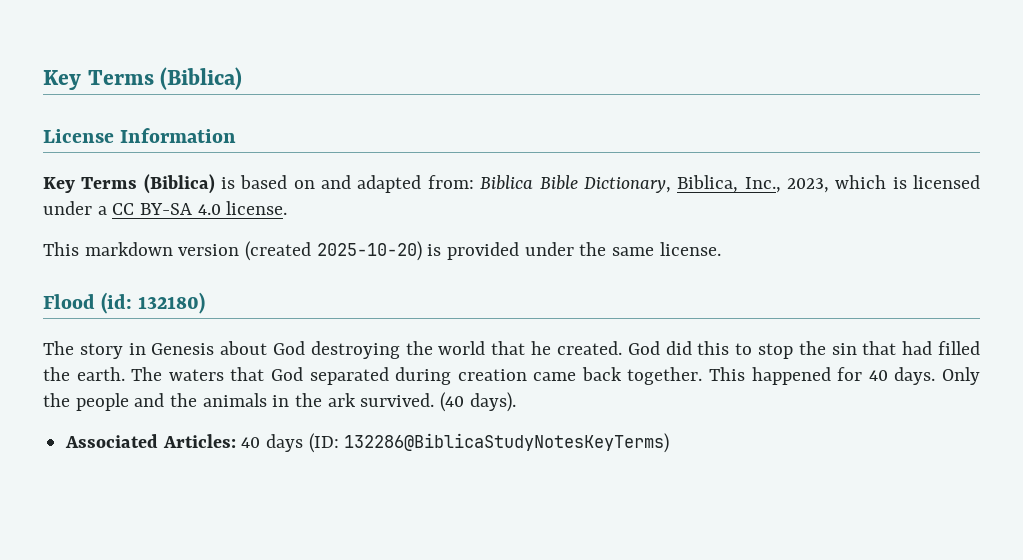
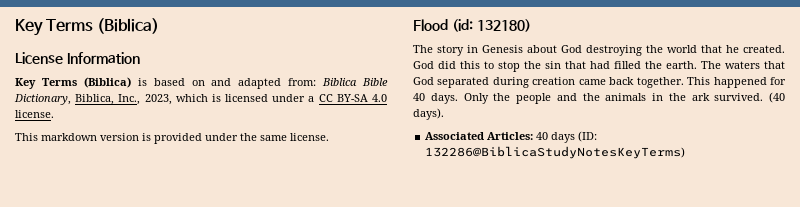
- This markdown version (created 2025-10-20) is provided under the same license.
+ This markdown version is provided under the same license.

